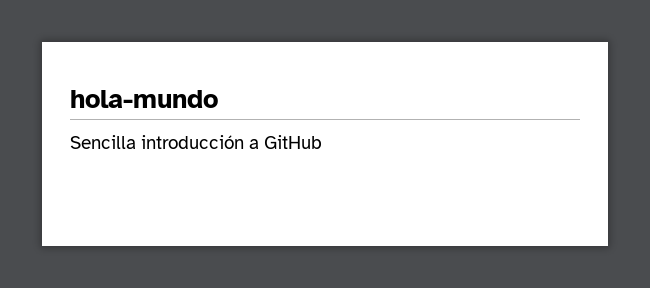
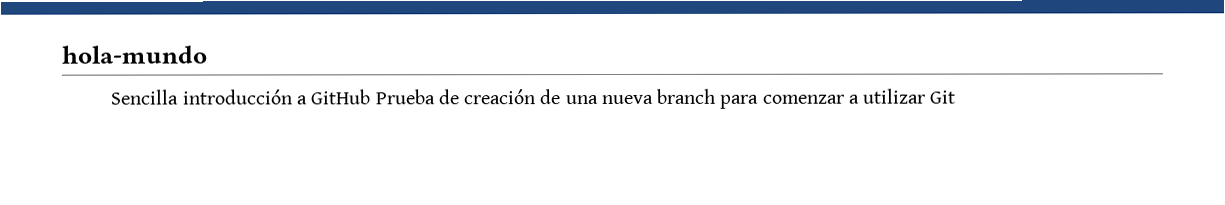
- Sencilla introducción a GitHub
+ Sencilla introducción a GitHub Prueba de creación de una nueva branch para comenzar a utilizar Git

